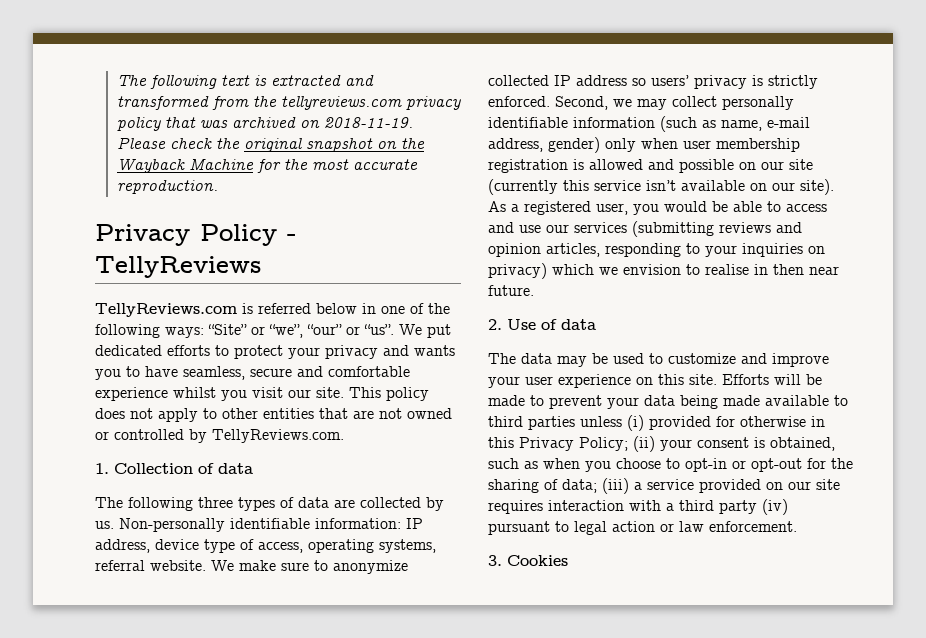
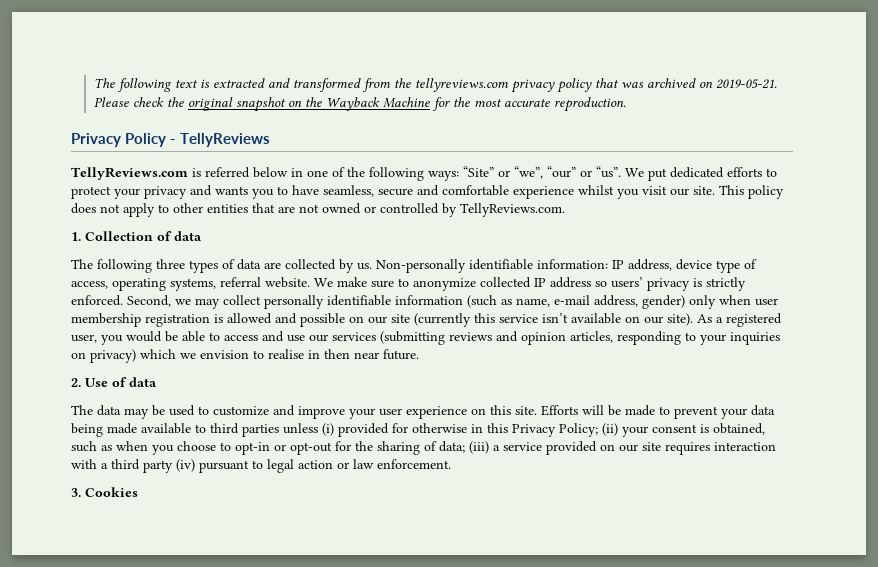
- The following text is extracted and transformed from the tellyreviews.com privacy policy that was archived on 2018-11-19.
+ The following text is extracted and transformed from the tellyreviews.com privacy policy that was archived on 2019-05-21.

